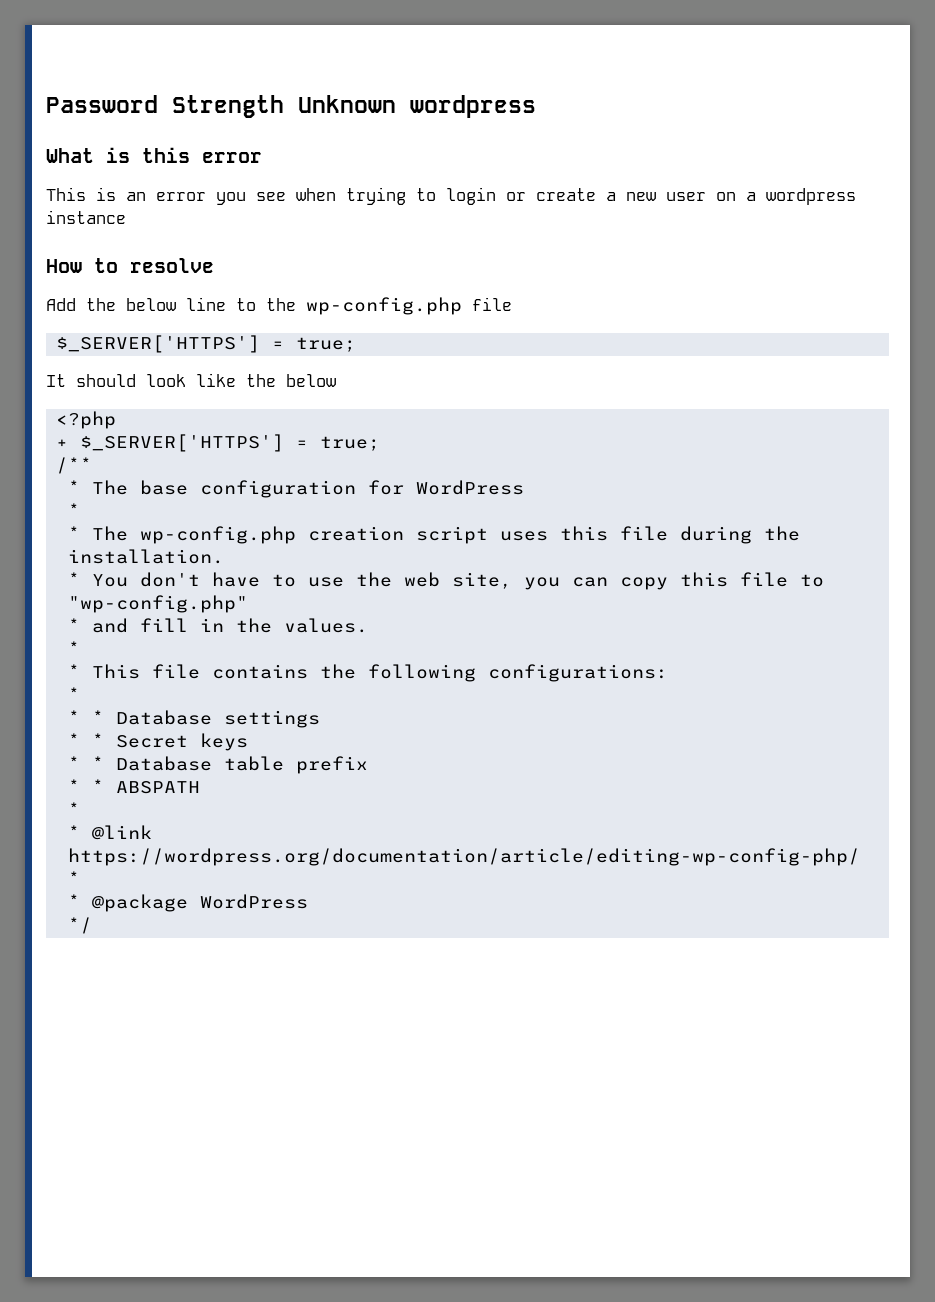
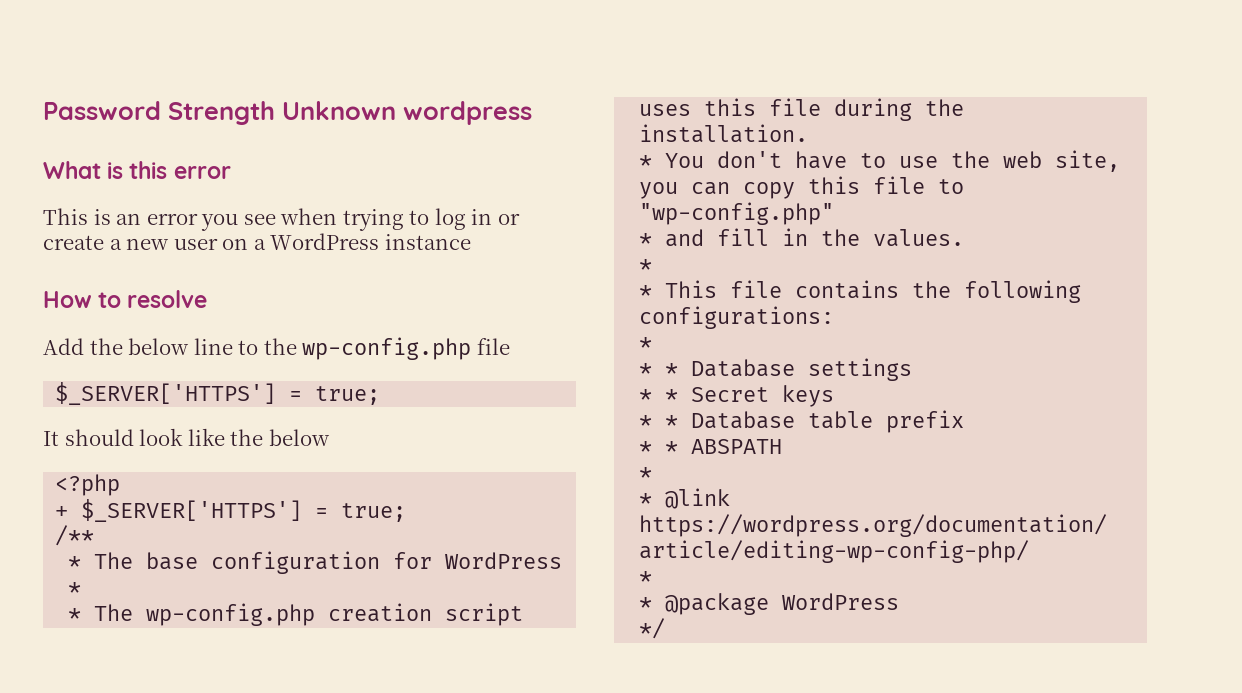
- This is an error you see when trying to login or create a new user on a wordpress instance
+ This is an error you see when trying to log in or create a new user on a WordPress instance

